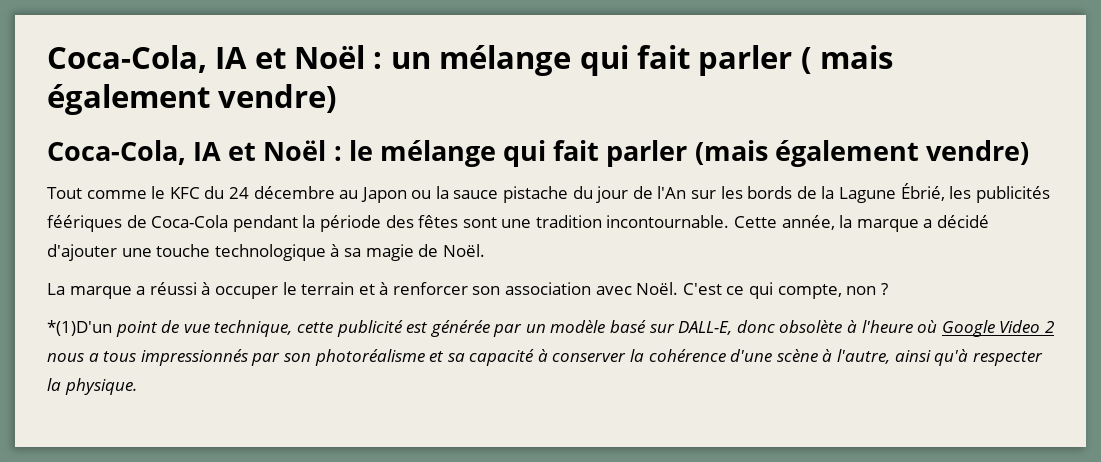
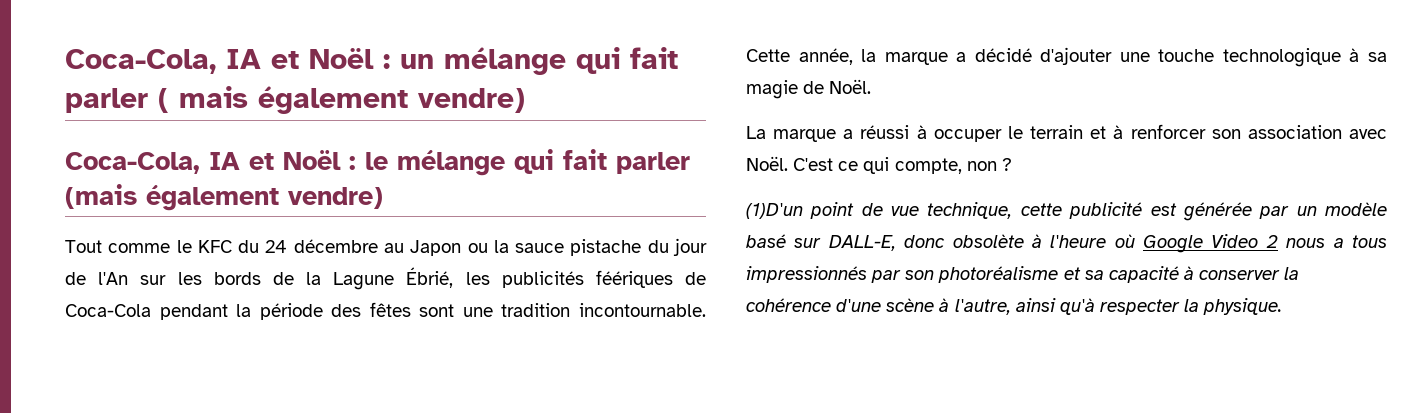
- *(1)D'un point de vue technique, cette publicité est générée par un modèle basé sur DALL-E, donc obsolète à l'heure où Google Video 2 nous a tous impressionnés par son photoréalisme et sa capacité à conserver la cohérence d'une scène à l'autre, ainsi qu'à respecter la physique.
+ (1)D'un point de vue technique, cette publicité est générée par un modèle basé sur DALL-E, donc obsolète à l'heure où Google Video 2 nous a tous impressionnés par son photoréalisme et sa capacité à conserver la cohérence d'une scène à l'autre, ainsi qu'à respecter la physique.

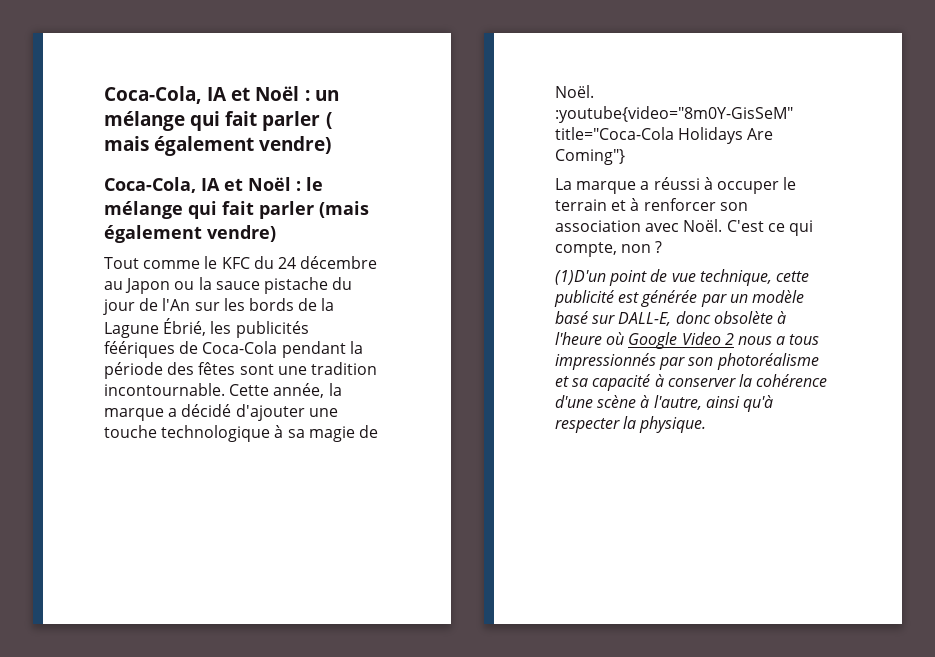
- Cette année, la marque a décidé d'ajouter une touche technologique à sa magie de Noël.
+ Cette année, la marque a décidé d'ajouter une touche technologique à sa magie de Noël. :youtube{video="8m0Y-GisSeM" title="Coca-Cola Holidays Are Coming"}

